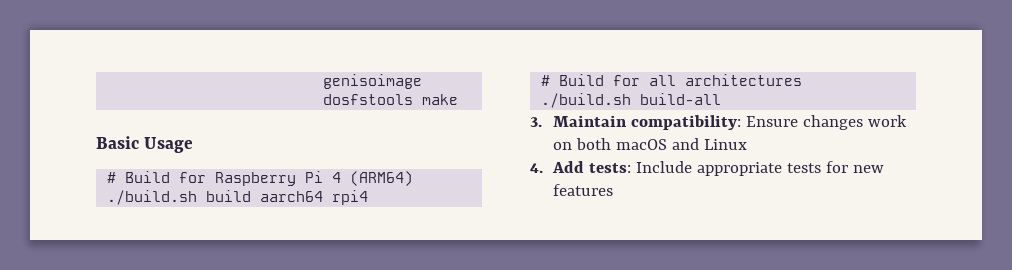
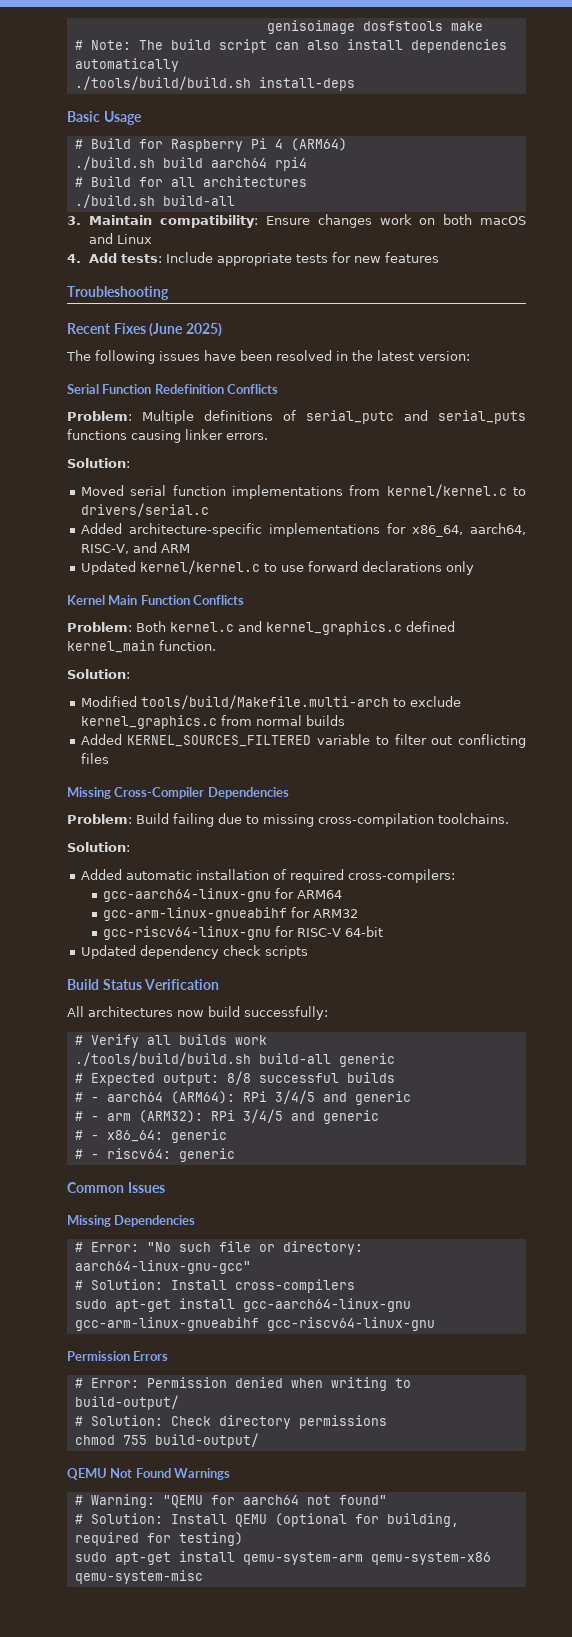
+ # Note: The build script can also install dependencies automatically
+ ./tools/build/build.sh install-deps
+ Troubleshooting
+ Recent Fixes (June 2025)
+ The following issues have been resolved in the latest version:
+ Serial Function Redefinition Conflicts
+ Problem: Multiple definitions of serial_putc and serial_puts functions causing linker errors.
+ Solution:
+ Moved serial function implementations from kernel/kernel.c to drivers/serial.c
+ Added architecture-specific implementations for x86_64, aarch64, RISC-V, and ARM
+ Updated kernel/kernel.c to use forward declarations only
+ Kernel Main Function Conflicts
+ Problem: Both kernel.c and kernel_graphics.c defined kernel_main function.
+ Solution:
+ Modified tools/build/Makefile.multi-arch to exclude kernel_graphics.c from normal builds
+ Added KERNEL_SOURCES_FILTERED variable to filter out conflicting files
+ Missing Cross-Compiler Dependencies
+ Problem: Build failing due to missing cross-compilation toolchains.
+ Solution:
+ Added automatic installation of required cross-compilers:
+ gcc-aarch64-linux-gnu for ARM64
+ gcc-arm-linux-gnueabihf for ARM32
+ gcc-riscv64-linux-gnu for RISC-V 64-bit
+ Updated dependency check scripts
+ Build Status Verification
+ All architectures now build successfully:
+ # Verify all builds work
+ ./tools/build/build.sh build-all generic
+ # Expected output: 8/8 successful builds
+ # - aarch64 (ARM64): RPi 3/4/5 and generic
+ # - arm (ARM32): RPi 3/4/5 and generic
+ # - x86_64: generic
+ # - riscv64: generic
+ Common Issues
+ Missing Dependencies
+ # Error: "No such file or directory: aarch64-linux-gnu-gcc"
+ # Solution: Install cross-compilers
+ sudo apt-get install gcc-aarch64-linux-gnu gcc-arm-linux-gnueabihf gcc-riscv64-linux-gnu
+ Permission Errors
+ # Error: Permission denied when writing to build-output/
+ # Solution: Check directory permissions
+ chmod 755 build-output/
+ QEMU Not Found Warnings
+ # Warning: "QEMU for aarch64 not found"
+ # Solution: Install QEMU (optional for building, required for testing)
+ sudo apt-get install qemu-system-arm qemu-system-x86 qemu-system-misc

